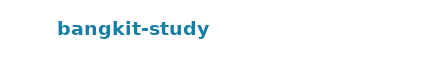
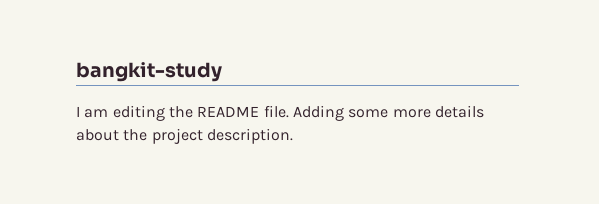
+ I am editing the README file. Adding some more details about the project description.

